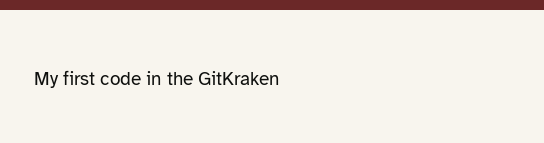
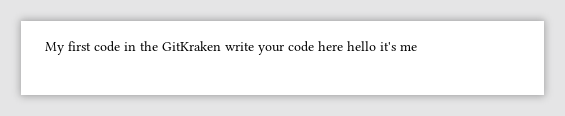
- My first code in the GitKraken
+ My first code in the GitKraken write your code here hello it's me

